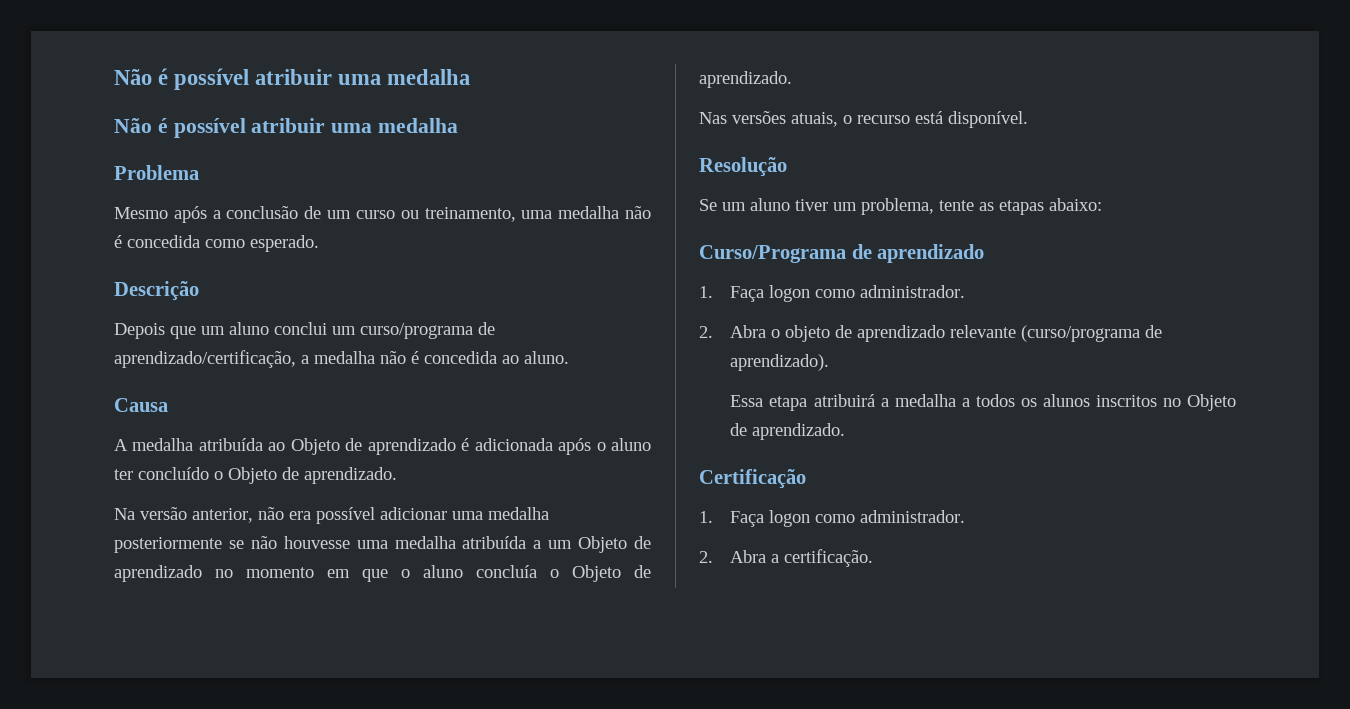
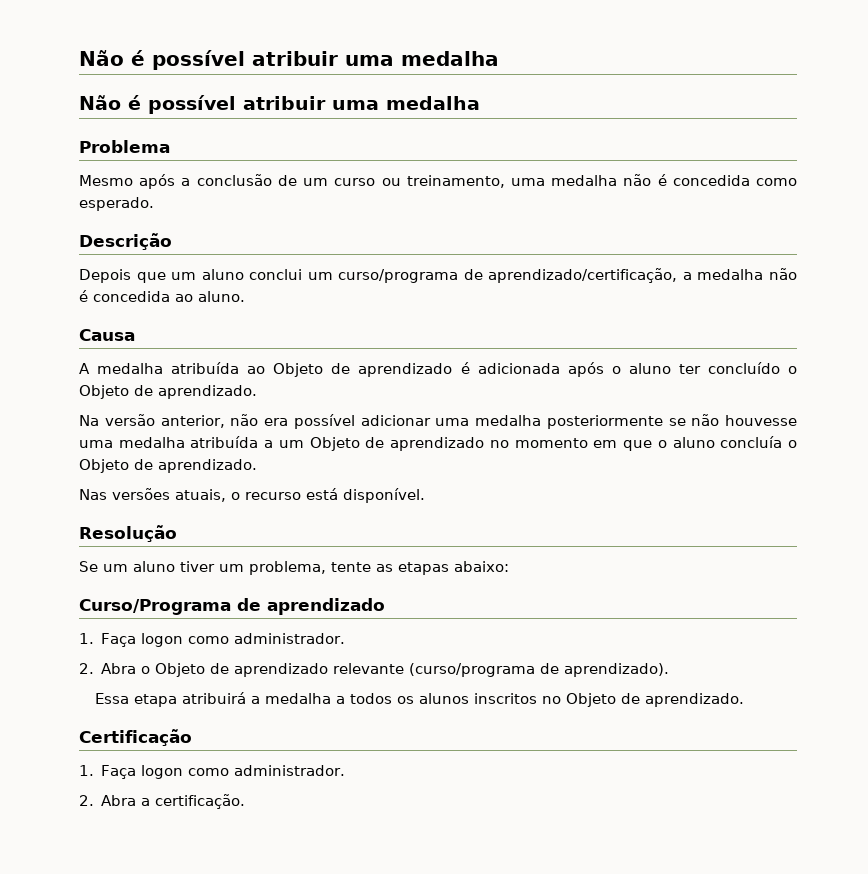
- 2. Abra o objeto de aprendizado relevante (curso/programa de aprendizado).
+ 2. Abra o Objeto de aprendizado relevante (curso/programa de aprendizado).

